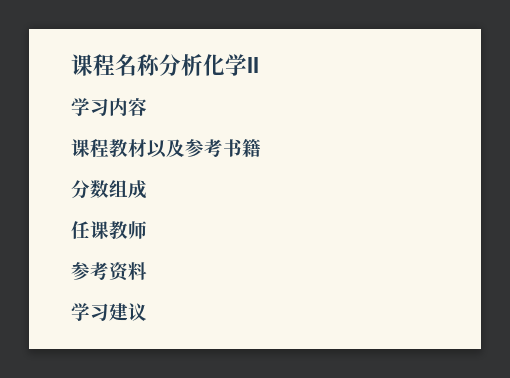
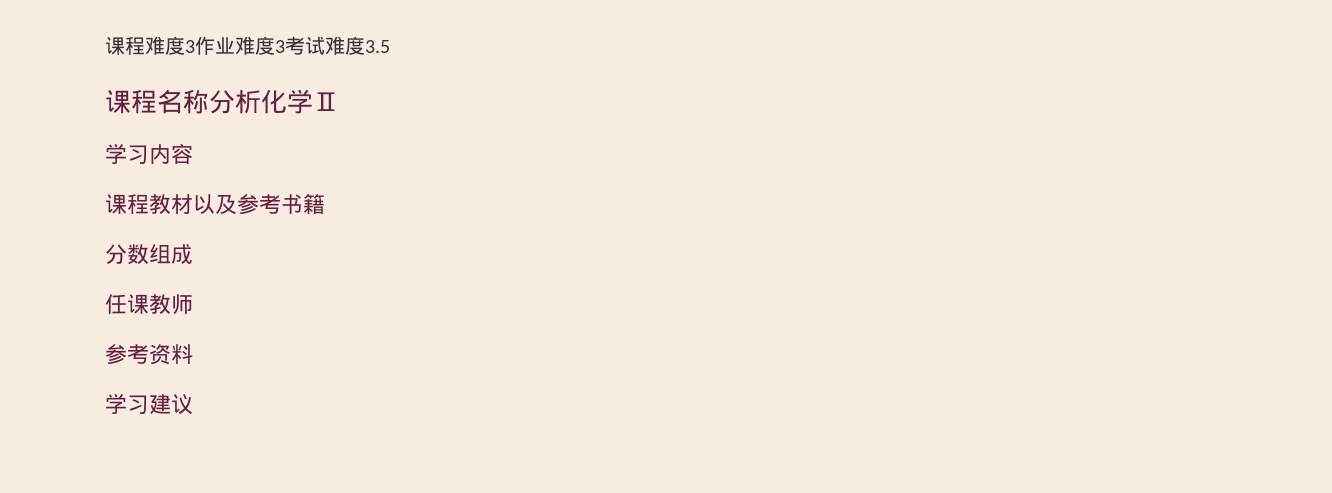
+ 课程难度3作业难度3考试难度3.5

